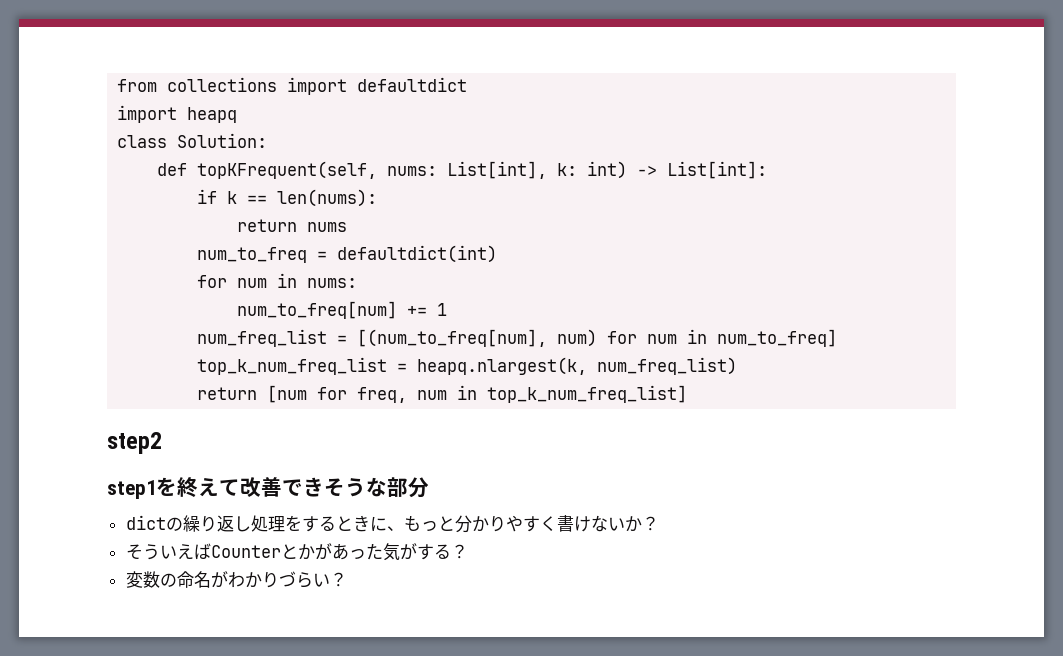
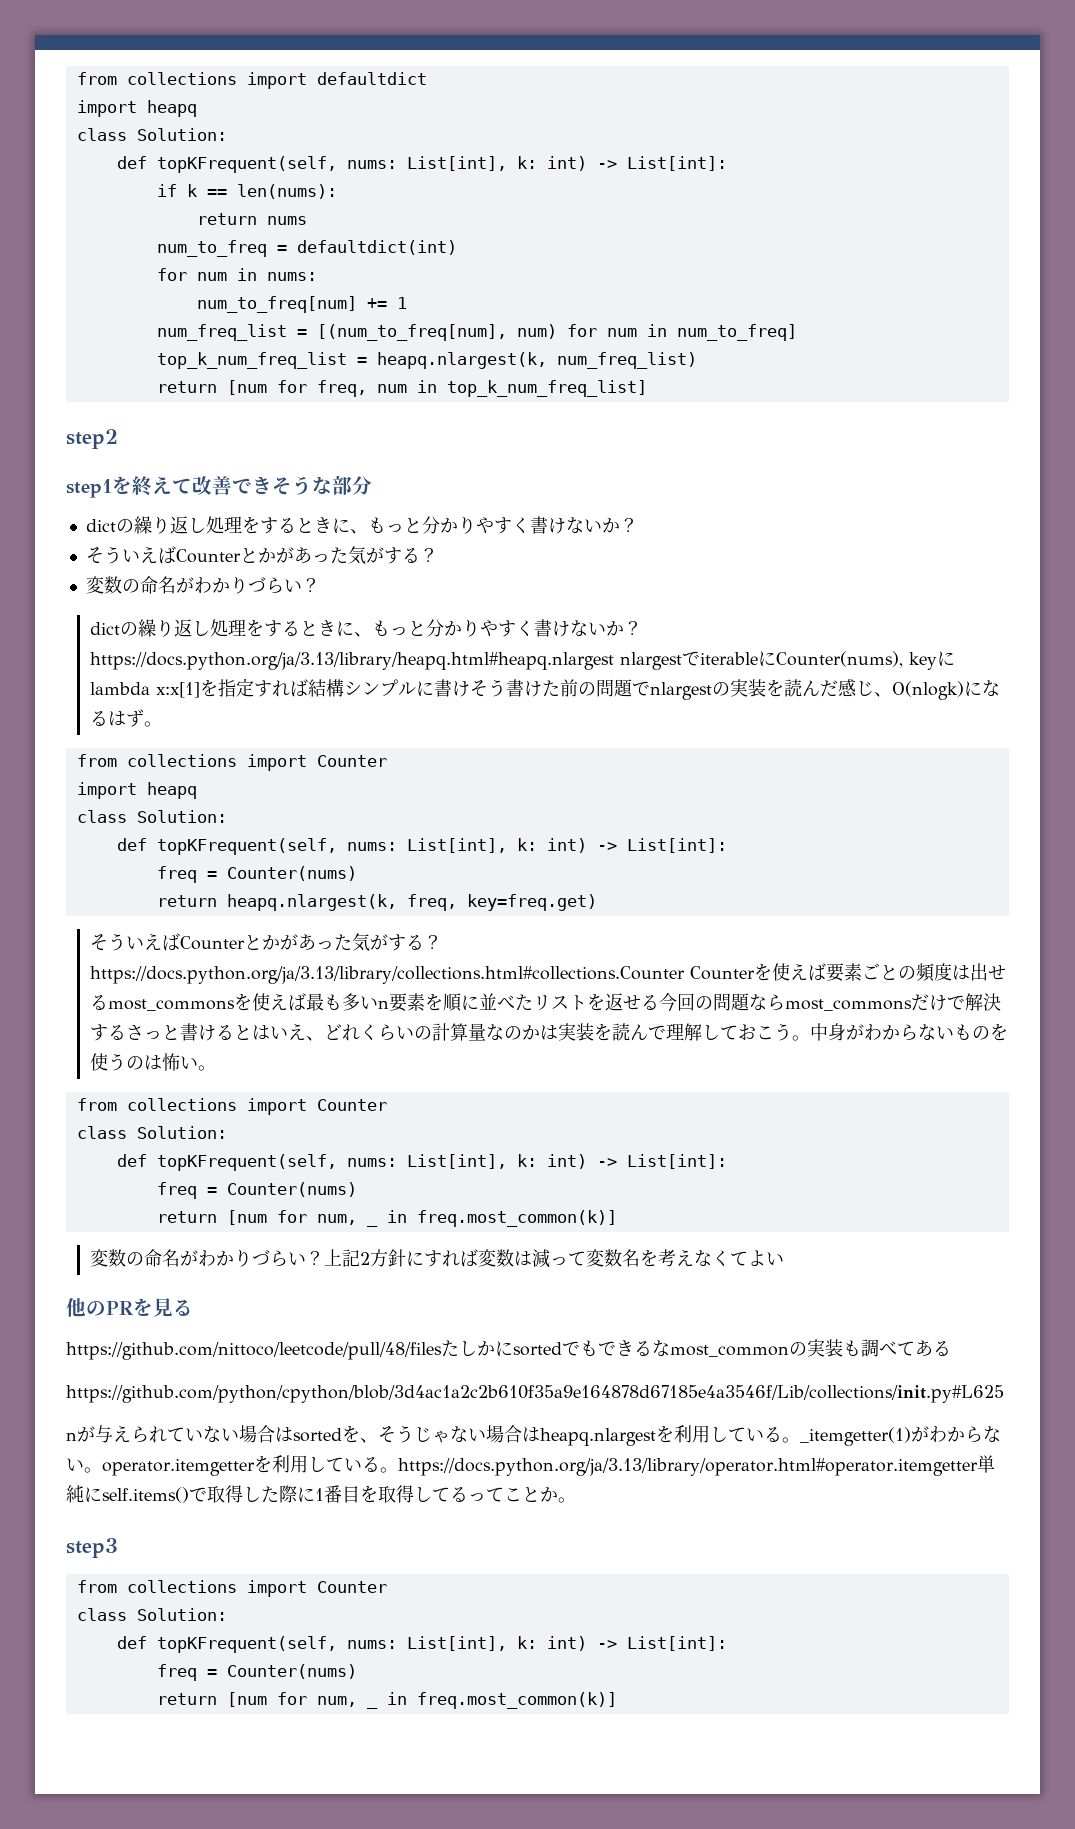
+ dictの繰り返し処理をするときに、もっと分かりやすく書けないか？https://docs.python.org/ja/3.13/library/heapq.html#heapq.nlargest nlargestでiterableにCounter(nums), keyにlambda x:x[1]を指定すれば結構シンプルに書けそう書けた前の問題でnlargestの実装を読んだ感じ、O(nlogk)になるはず。
+ from collections import Counter
+ import heapq
+ class Solution:
+ def topKFrequent(self, nums: List[int], k: int) -> List[int]:
+ freq = Counter(nums)
+ return heapq.nlargest(k, freq, key=freq.get)
+ そういえばCounterとかがあった気がする？https://docs.python.org/ja/3.13/library/collections.html#collections.Counter Counterを使えば要素ごとの頻度は出せるmost_commonsを使えば最も多いn要素を順に並べたリストを返せる今回の問題ならmost_commonsだけで解決するさっと書けるとはいえ、どれくらいの計算量なのかは実装を読んで理解しておこう。中身がわからないものを使うのは怖い。
+ from collections import Counter
+ class Solution:
+ def topKFrequent(self, nums: List[int], k: int) -> List[int]:
+ freq = Counter(nums)
+ return [num for num, _ in freq.most_common(k)]
+ 変数の命名がわかりづらい？上記2方針にすれば変数は減って変数名を考えなくてよい
+ 他のPRを見る
+ https://github.com/nittoco/leetcode/pull/48/filesたしかにsortedでもできるなmost_commonの実装も調べてある
+ https://github.com/python/cpython/blob/3d4ac1a2c2b610f35a9e164878d67185e4a3546f/Lib/collections/init.py#L625
+ nが与えられていない場合はsortedを、そうじゃない場合はheapq.nlargestを利用している。_itemgetter(1)がわからない。operator.itemgetterを利用している。https://docs.python.org/ja/3.13/library/operator.html#operator.itemgetter単純にself.items()で取得した際に1番目を取得してるってことか。
+ step3
+ from collections import Counter
+ class Solution:
+ def topKFrequent(self, nums: List[int], k: int) -> List[int]:
+ freq = Counter(nums)
+ return [num for num, _ in freq.most_common(k)]

